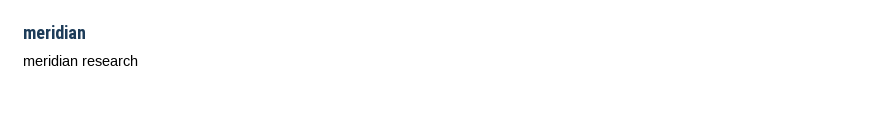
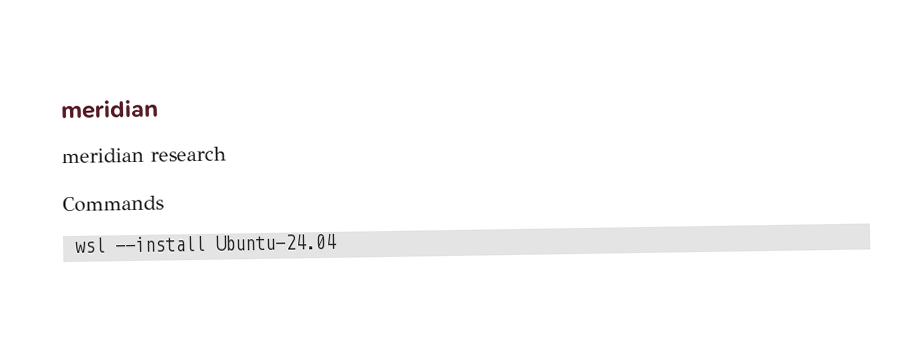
+ Commands
+ wsl --install Ubuntu-24.04

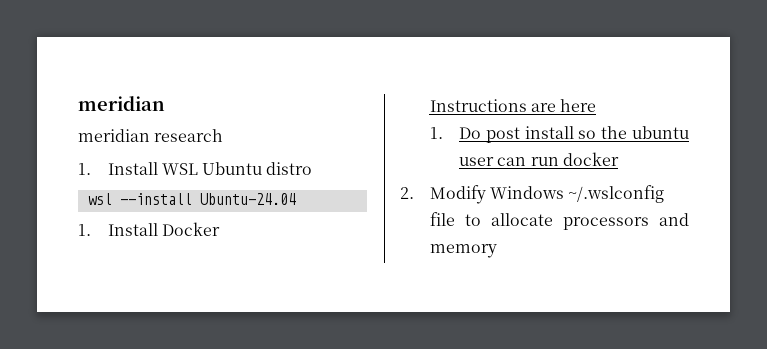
- Commands
+ 1. Install WSL Ubuntu distro
  wsl --install Ubuntu-24.04
+ 1. Install Docker
+ Instructions are here
+ 1. Do post install so the ubuntu user can run docker
+ 2. Modify Windows ~/.wslconfig file to allocate processors and memory

